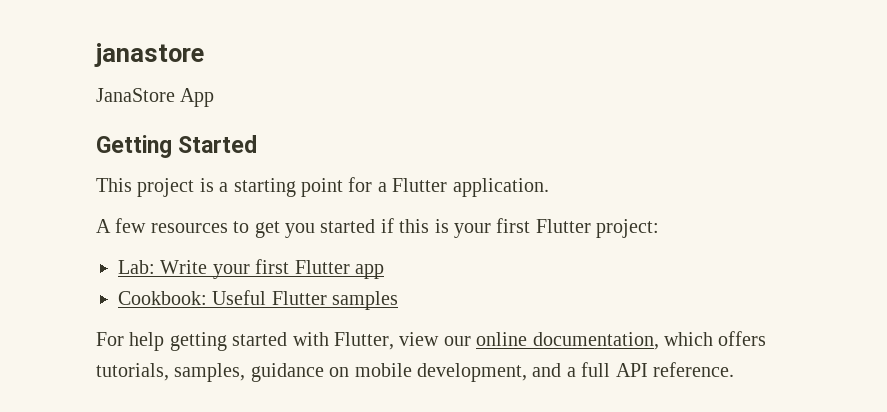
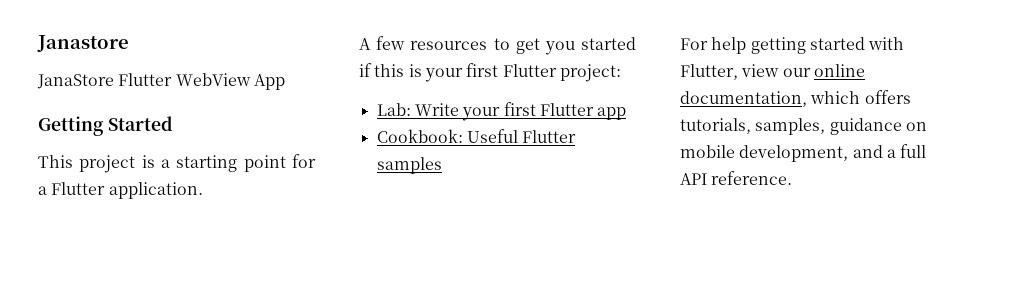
- janastore
+ Janastore
- JanaStore App
+ JanaStore Flutter WebView App

